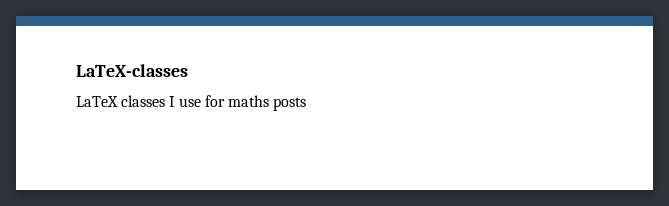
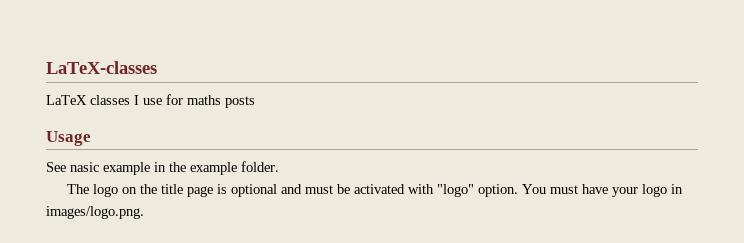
+ Usage
+ See nasic example in the example folder.
+ The logo on the title page is optional and must be activated with "logo" option. You must have your logo in images/logo.png.

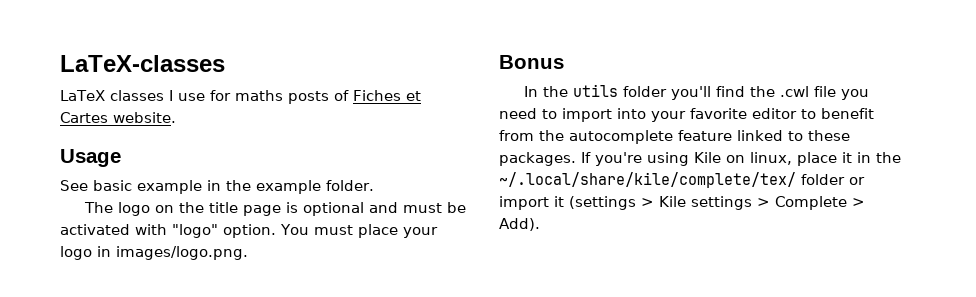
- LaTeX classes I use for maths posts
+ LaTeX classes I use for maths posts of Fiches et Cartes website.
- See nasic example in the example folder.
+ See basic example in the example folder.
- You must have your logo in images/logo.png.
+ You must place your logo in images/logo.png.
+ Bonus
+ In the utils folder you'll find the .cwl file you need to import into your favorite editor to benefit from the autocomplete feature linked to these packages. If you're using Kile on linux, place it in the ~/.local/share/kile/complete/tex/ folder or import it (settings > Kile settings > Complete > Add).

